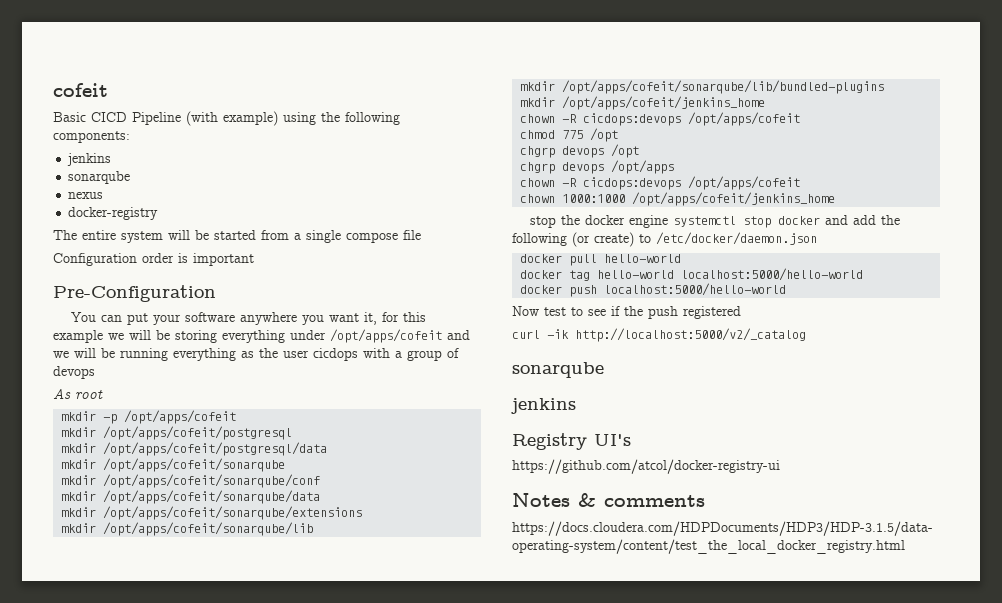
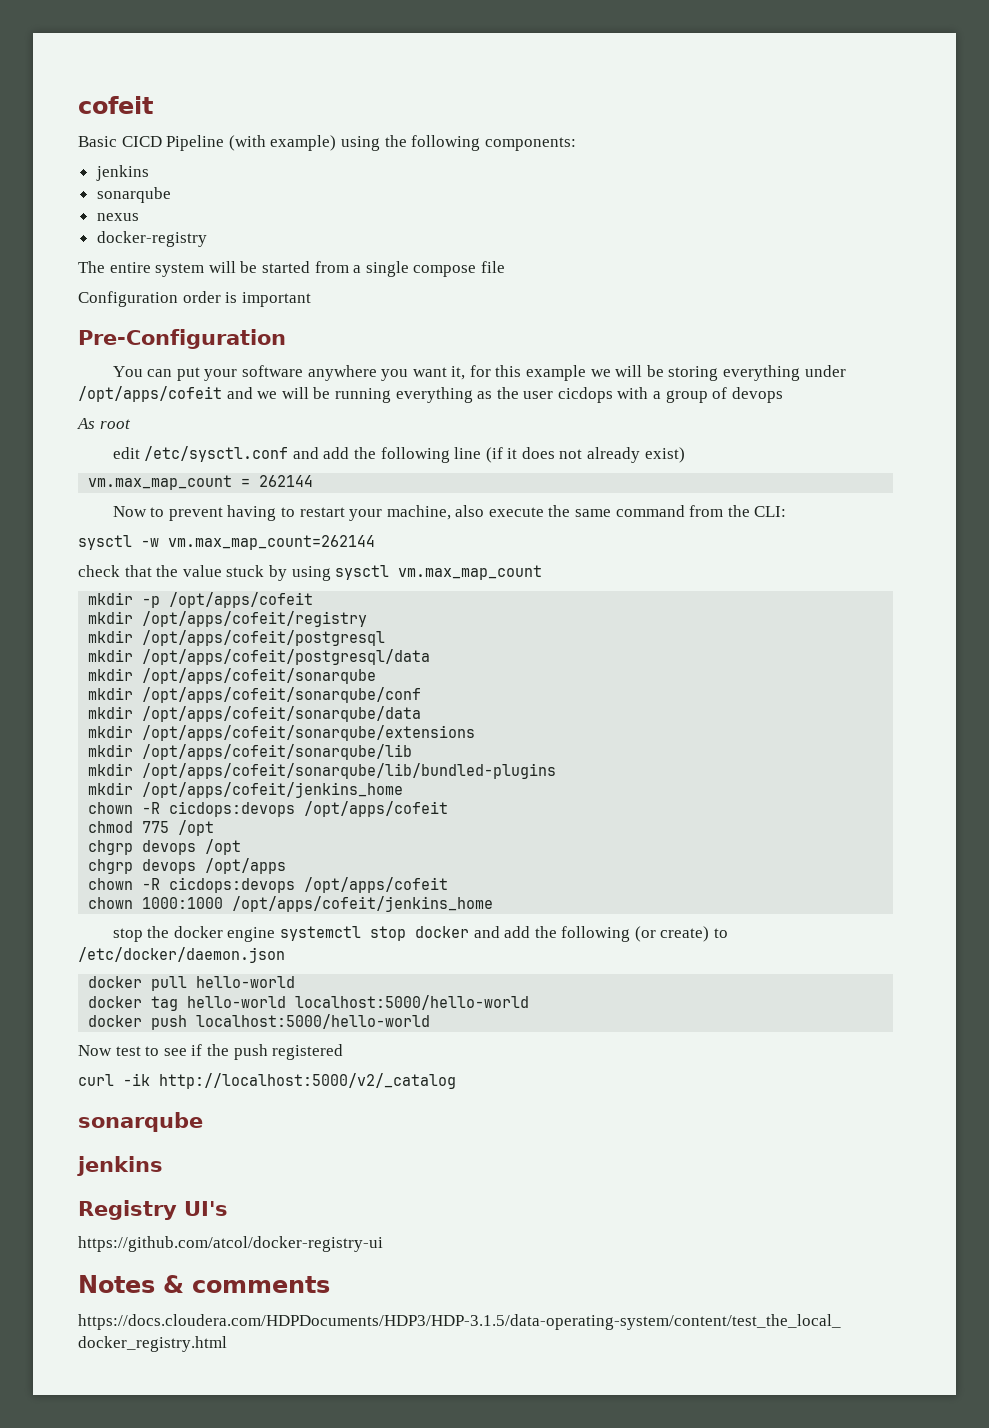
+ edit /etc/sysctl.conf and add the following line (if it does not already exist)
+ vm.max_map_count = 262144
+ Now to prevent having to restart your machine, also execute the same command from the CLI:
+ sysctl -w vm.max_map_count=262144
+ check that the value stuck by using sysctl vm.max_map_count
+ mkdir /opt/apps/cofeit/registry

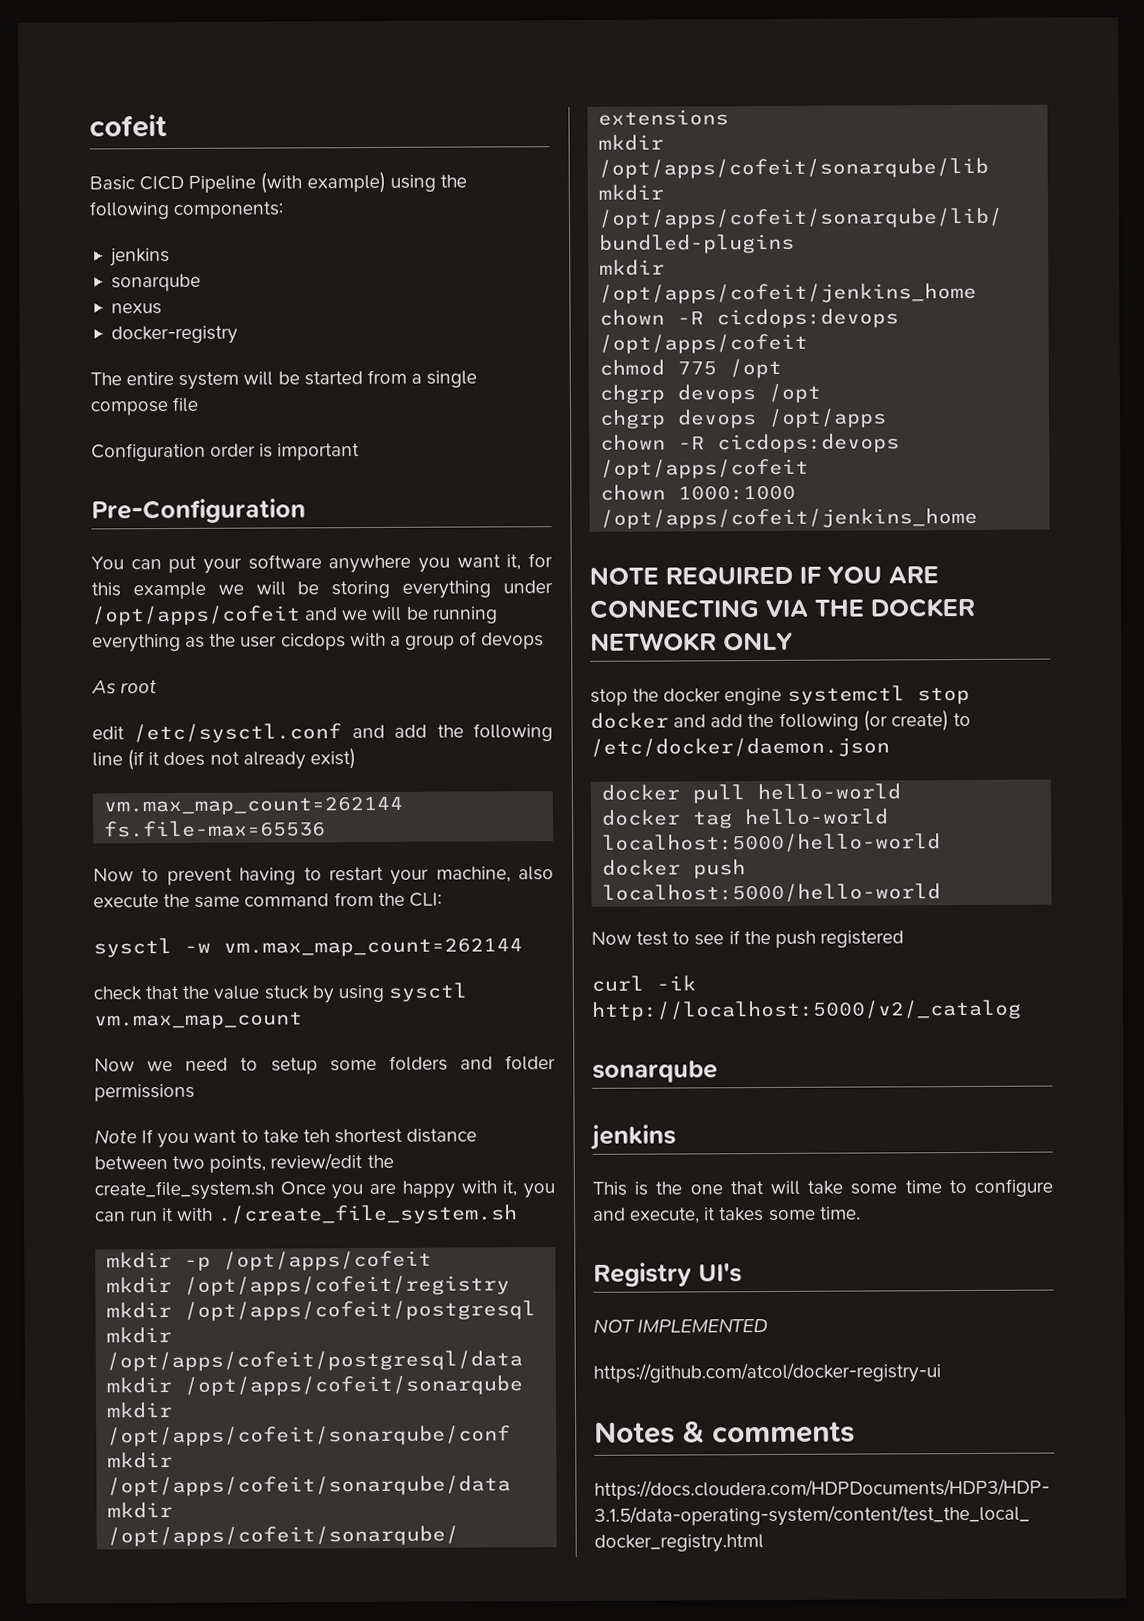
- vm.max_map_count = 262144
+ vm.max_map_count=262144 fs.file-max=65536
+ Now we need to setup some folders and folder permissions
+ Note If you want to take teh shortest distance between two points, review/edit the create_file_system.sh Once you are happy with it, you can run it with ./create_file_system.sh
+ NOTE REQUIRED IF YOU ARE CONNECTING VIA THE DOCKER NETWOKR ONLY
+ This is the one that will take some time to configure and execute, it takes some time.
+ NOT IMPLEMENTED

